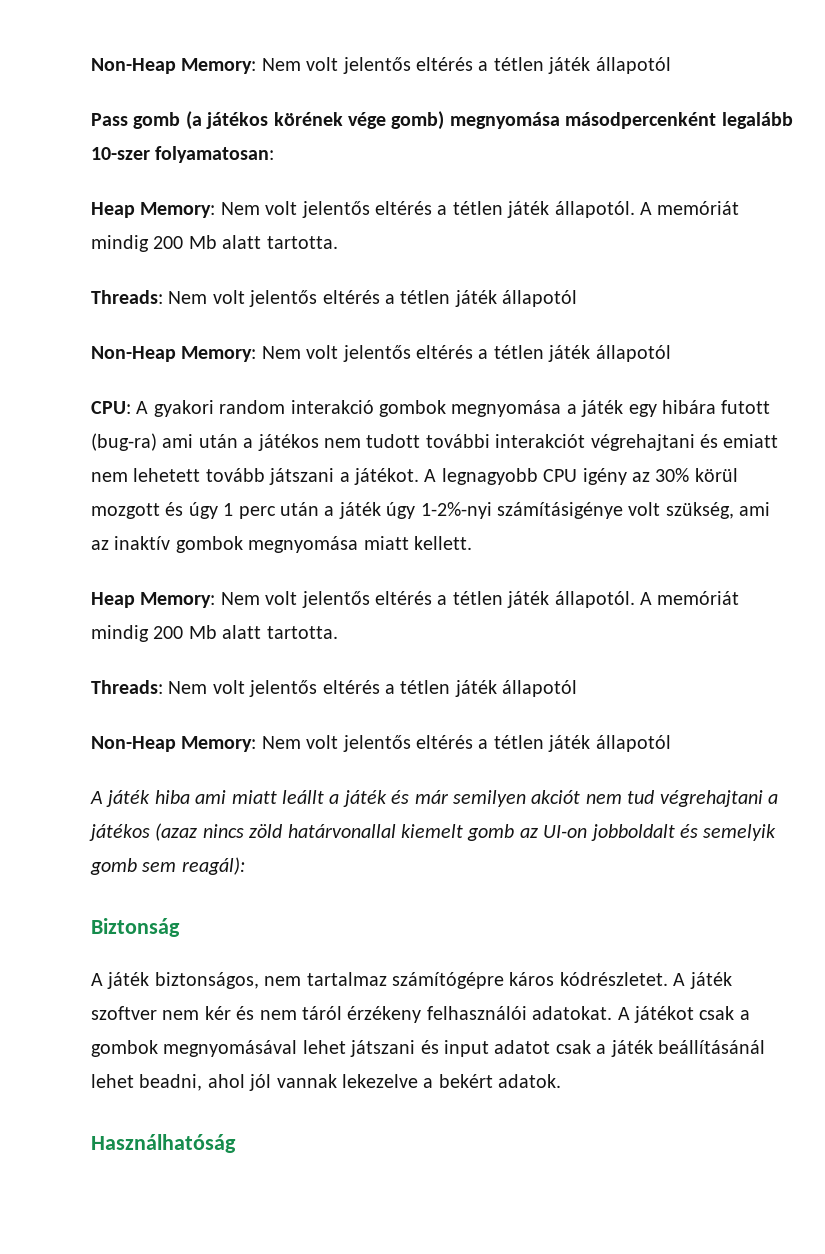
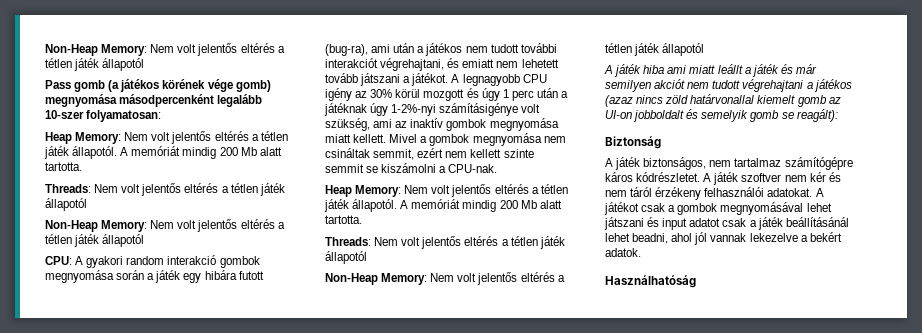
- CPU: A gyakori random interakció gombok megnyomása a játék egy hibára futott (bug-ra) ami után a játékos nem tudott további interakciót végrehajtani és emiatt nem lehetett tovább játszani a játékot.
+ CPU: A gyakori random interakció gombok megnyomása során a játék egy hibára futott (bug-ra), ami után a játékos nem tudott további interakciót végrehajtani, és emiatt nem lehetett tovább játszani a játékot.
- A legnagyobb CPU igény az 30% körül mozgott és úgy 1 perc után a játék úgy 1-2%-nyi számításigénye volt szükség, ami az inaktív gombok megnyomása miatt kellett.
+ A legnagyobb CPU igény az 30% körül mozgott és úgy 1 perc után a játéknak úgy 1-2%-nyi számításigénye volt szükség, ami az inaktív gombok megnyomása miatt kellett. Mivel a gombok megnyomása nem csináltak semmit, ezért nem kellett szinte semmit se kiszámolni a CPU-nak.
- A játék hiba ami miatt leállt a játék és már semilyen akciót nem tud végrehajtani a játékos (azaz nincs zöld határvonallal kiemelt gomb az UI-on jobboldalt és semelyik gomb sem reagál):
+ A játék hiba ami miatt leállt a játék és már semilyen akciót nem tudott végrehajtani a játékos (azaz nincs zöld határvonallal kiemelt gomb az UI-on jobboldalt és semelyik gomb se reagált):

